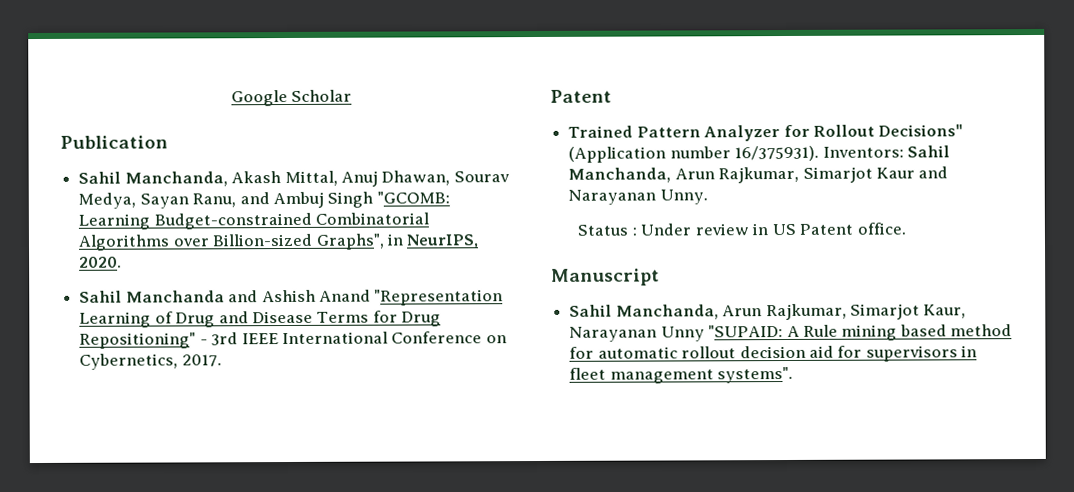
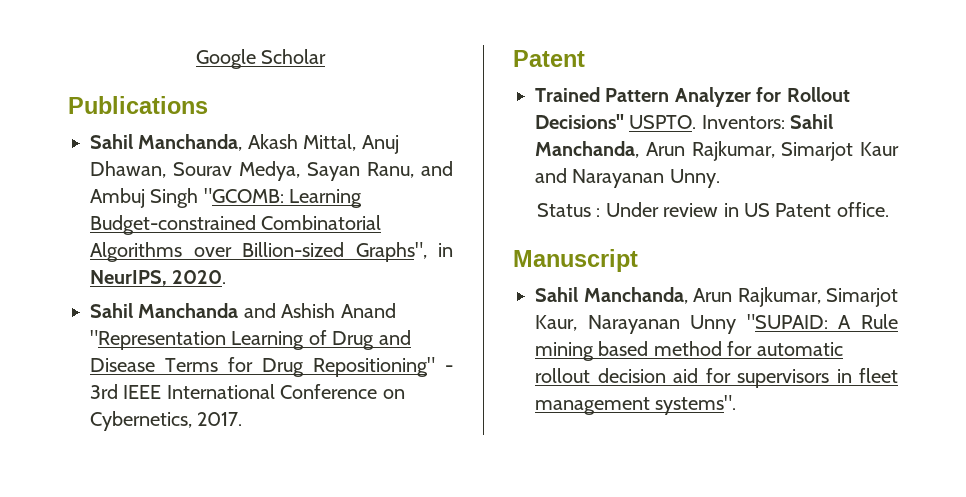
- Publication
+ Publications
- Trained Pattern Analyzer for Rollout Decisions" (Application number 16/375931).
+ Trained Pattern Analyzer for Rollout Decisions" USPTO.

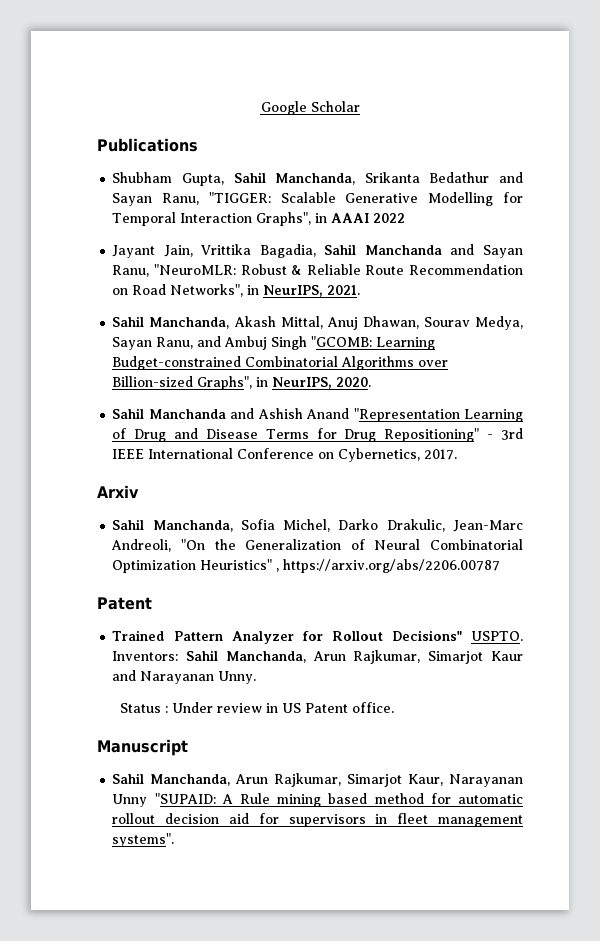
+ Shubham Gupta, Sahil Manchanda, Srikanta Bedathur and Sayan Ranu, "TIGGER: Scalable Generative Modelling for Temporal Interaction Graphs", in AAAI 2022
+ Jayant Jain, Vrittika Bagadia, Sahil Manchanda and Sayan Ranu, "NeuroMLR: Robust & Reliable Route Recommendation on Road Networks", in NeurIPS, 2021.
+ Arxiv
+ Sahil Manchanda, Sofia Michel, Darko Drakulic, Jean-Marc Andreoli, "On the Generalization of Neural Combinatorial Optimization Heuristics" , https://arxiv.org/abs/2206.00787

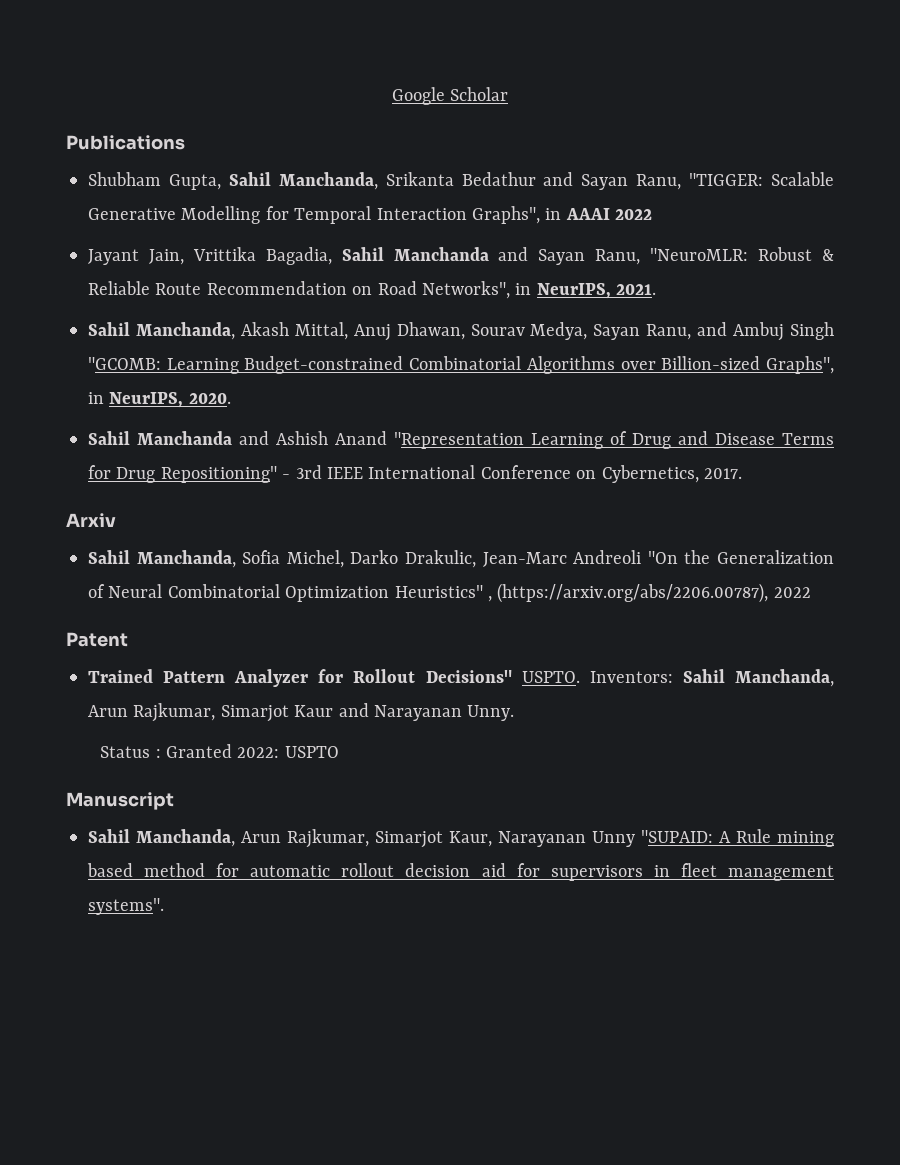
- Sahil Manchanda, Sofia Michel, Darko Drakulic, Jean-Marc Andreoli, "On the Generalization of Neural Combinatorial Optimization Heuristics" , https://arxiv.org/abs/2206.00787
+ Sahil Manchanda, Sofia Michel, Darko Drakulic, Jean-Marc Andreoli "On the Generalization of Neural Combinatorial Optimization Heuristics" , (https://arxiv.org/abs/2206.00787), 2022
- Status : Under review in US Patent office.
+ Status : Granted 2022: USPTO

